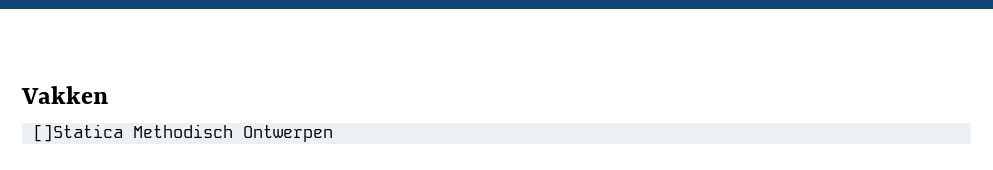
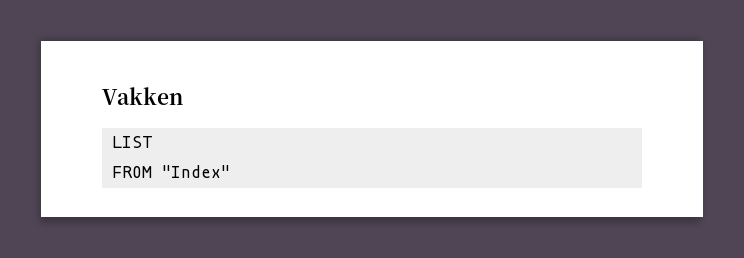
- []Statica Methodisch Ontwerpen
+ LIST
+ FROM "Index"

